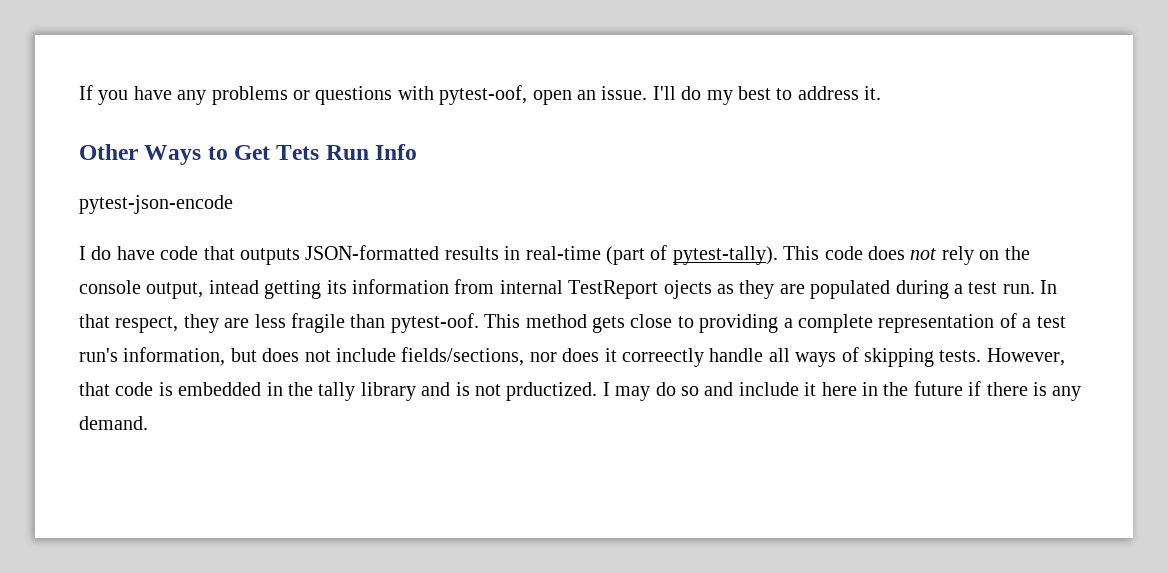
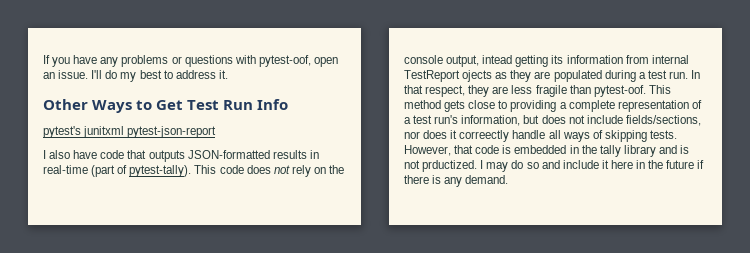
- Other Ways to Get Tets Run Info
+ Other Ways to Get Test Run Info
- pytest-json-encode
- I do have code that outputs JSON-formatted results in real-time (part of pytest-tally).
+ pytest's junitxml pytest-json-report
+ I also have code that outputs JSON-formatted results in real-time (part of pytest-tally).

